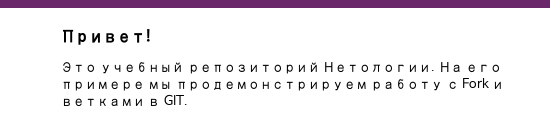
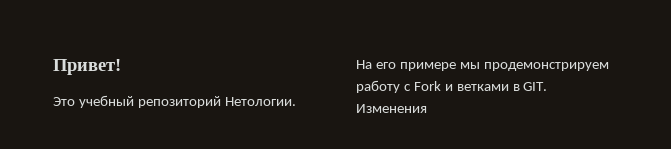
- На его примере мы продемонстрируем работу с Fork и ветками в GIT.
+ На его примере мы продемонстрируем работу с Fork и ветками в GIT. Изменения

